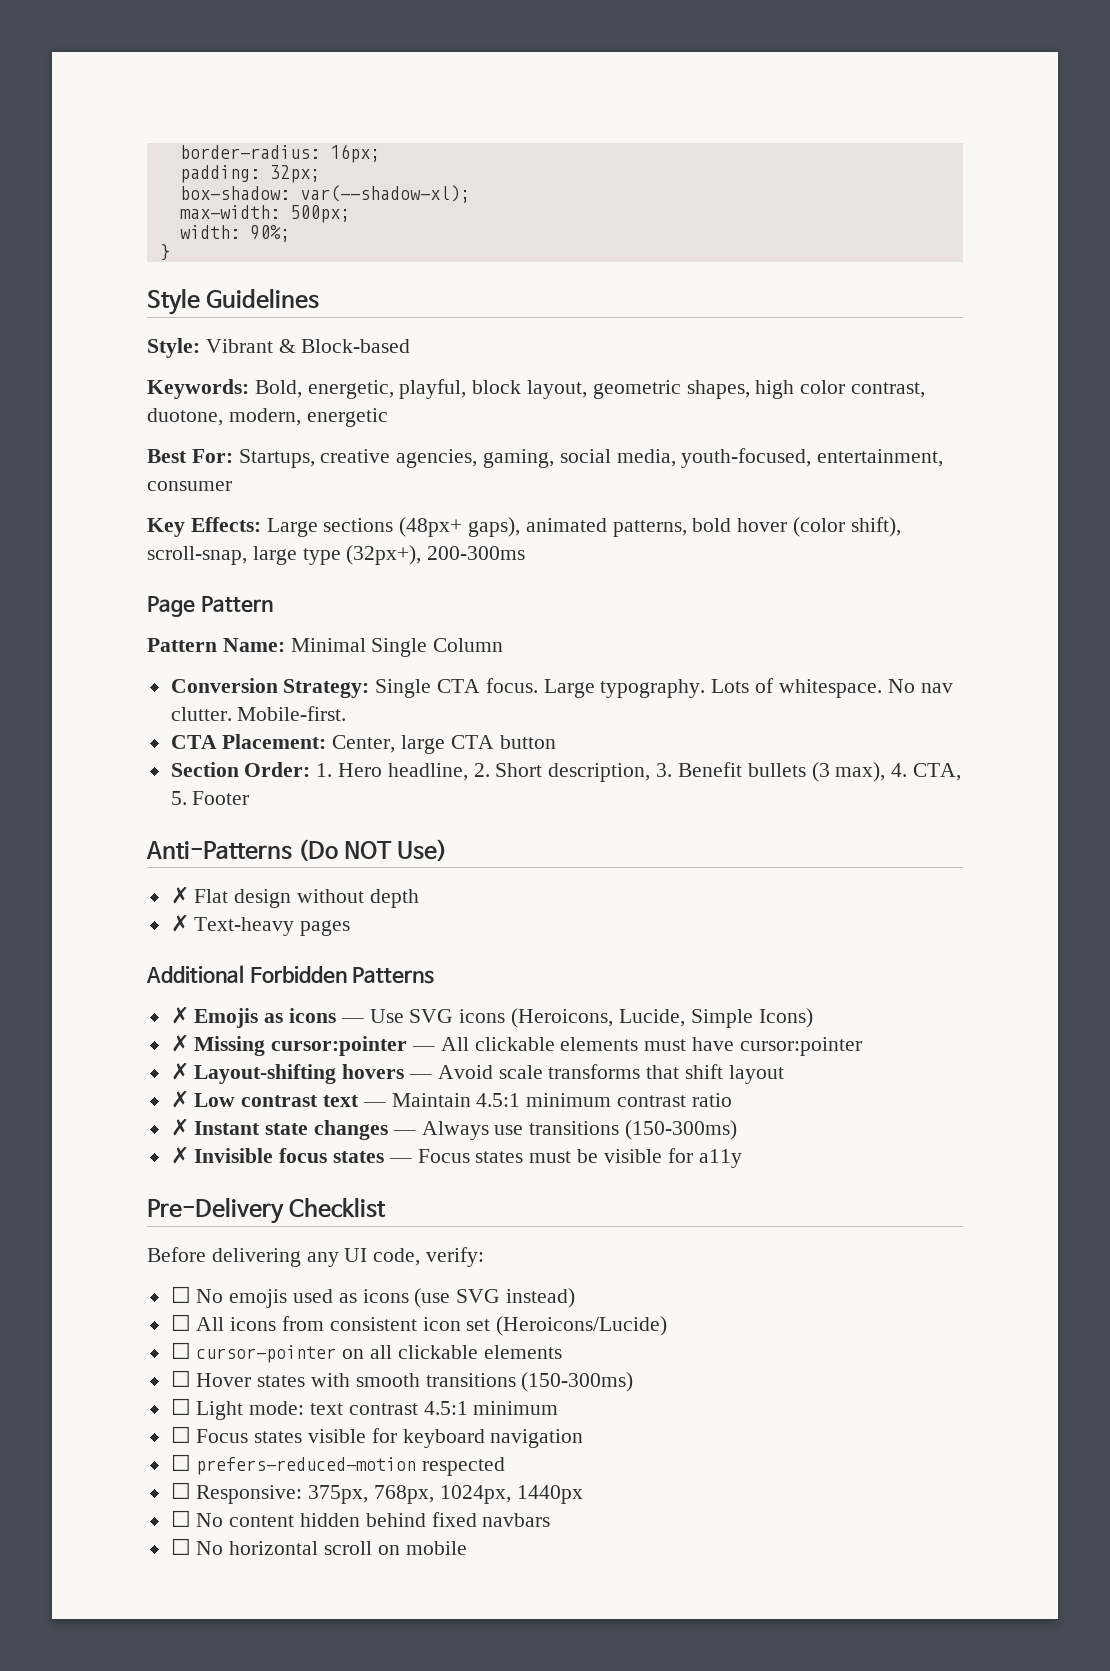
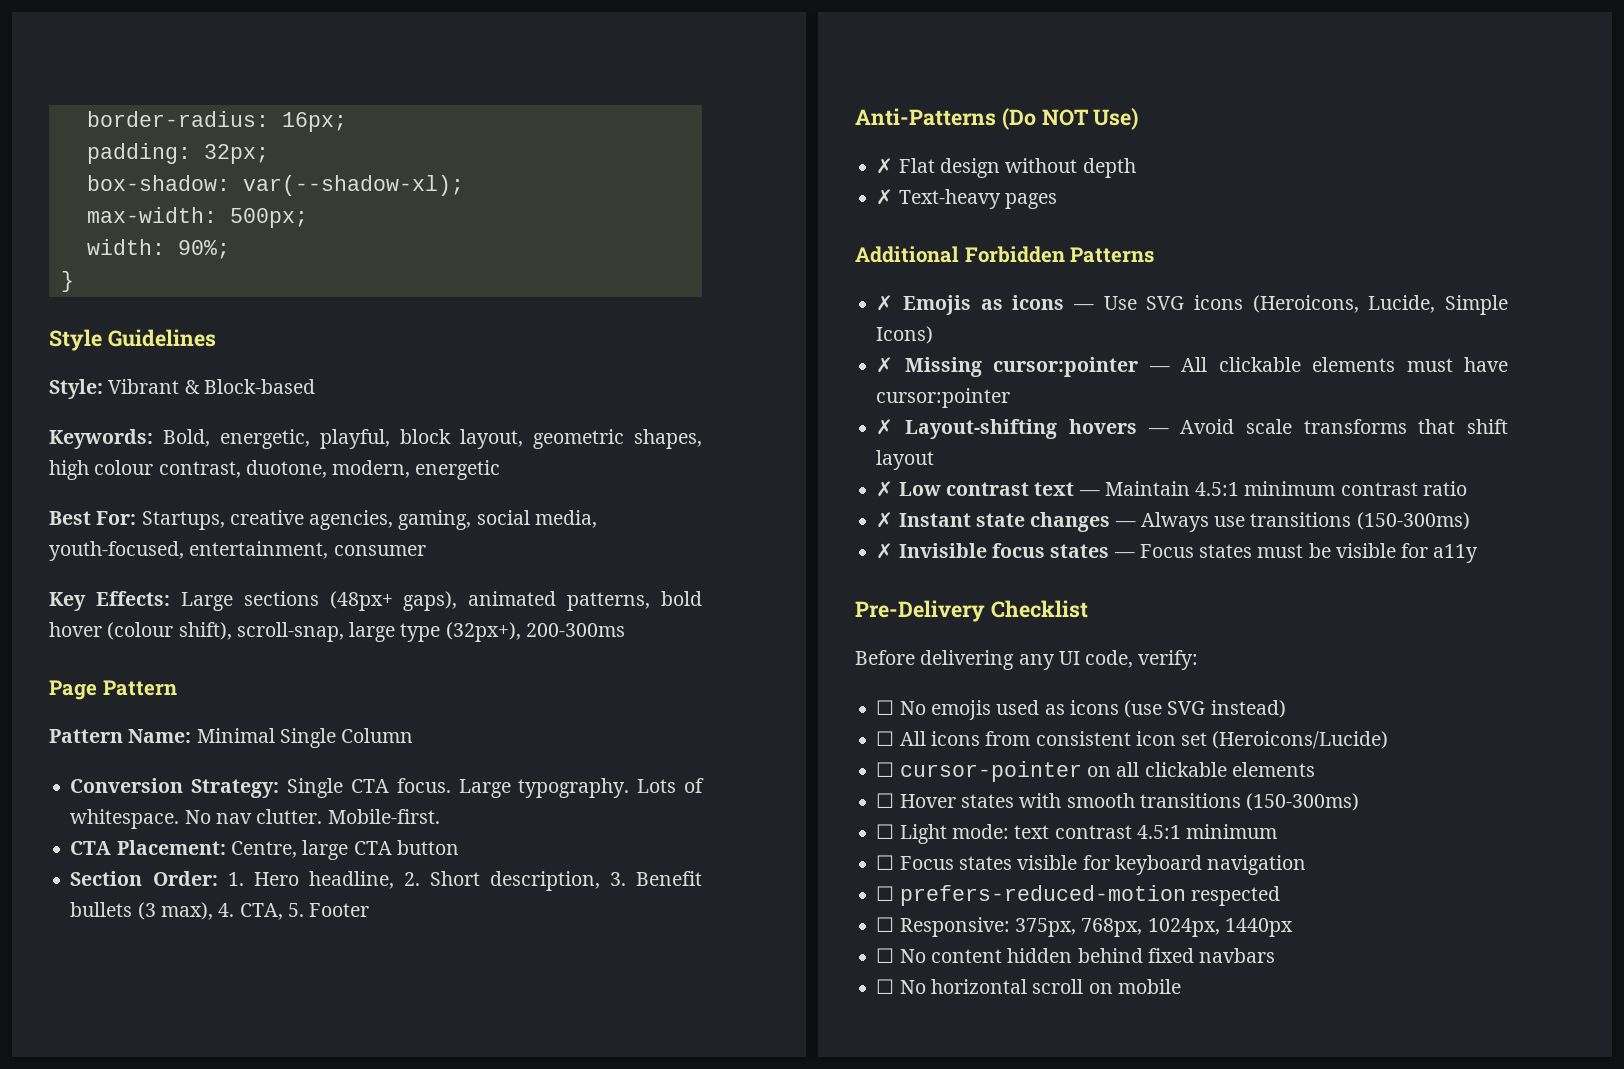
- Keywords: Bold, energetic, playful, block layout, geometric shapes, high color contrast, duotone, modern, energetic
+ Keywords: Bold, energetic, playful, block layout, geometric shapes, high colour contrast, duotone, modern, energetic
- Key Effects: Large sections (48px+ gaps), animated patterns, bold hover (color shift), scroll-snap, large type (32px+), 200-300ms
+ Key Effects: Large sections (48px+ gaps), animated patterns, bold hover (colour shift), scroll-snap, large type (32px+), 200-300ms
- CTA Placement: Center, large CTA button
+ CTA Placement: Centre, large CTA button

